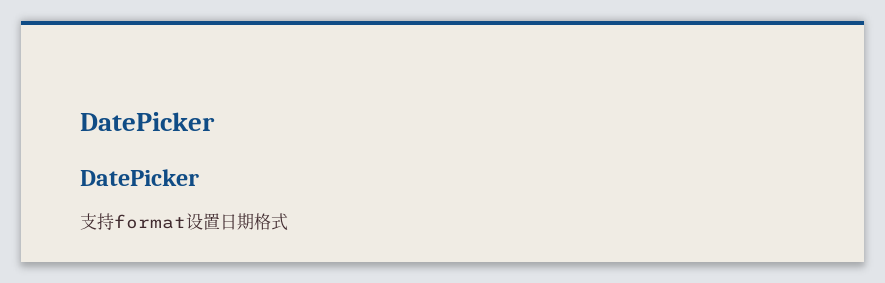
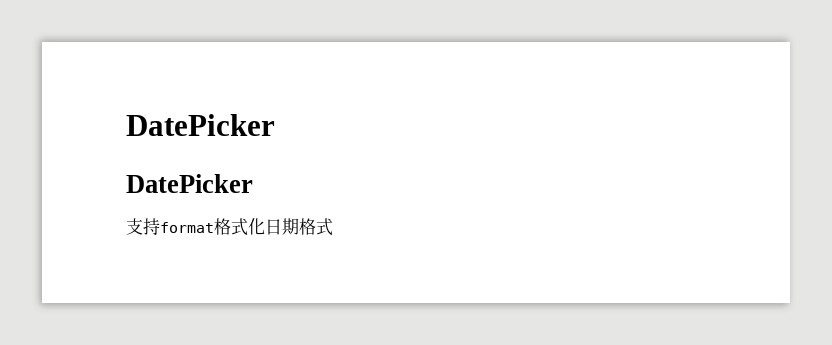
- 支持format设置日期格式
+ 支持format格式化日期格式

